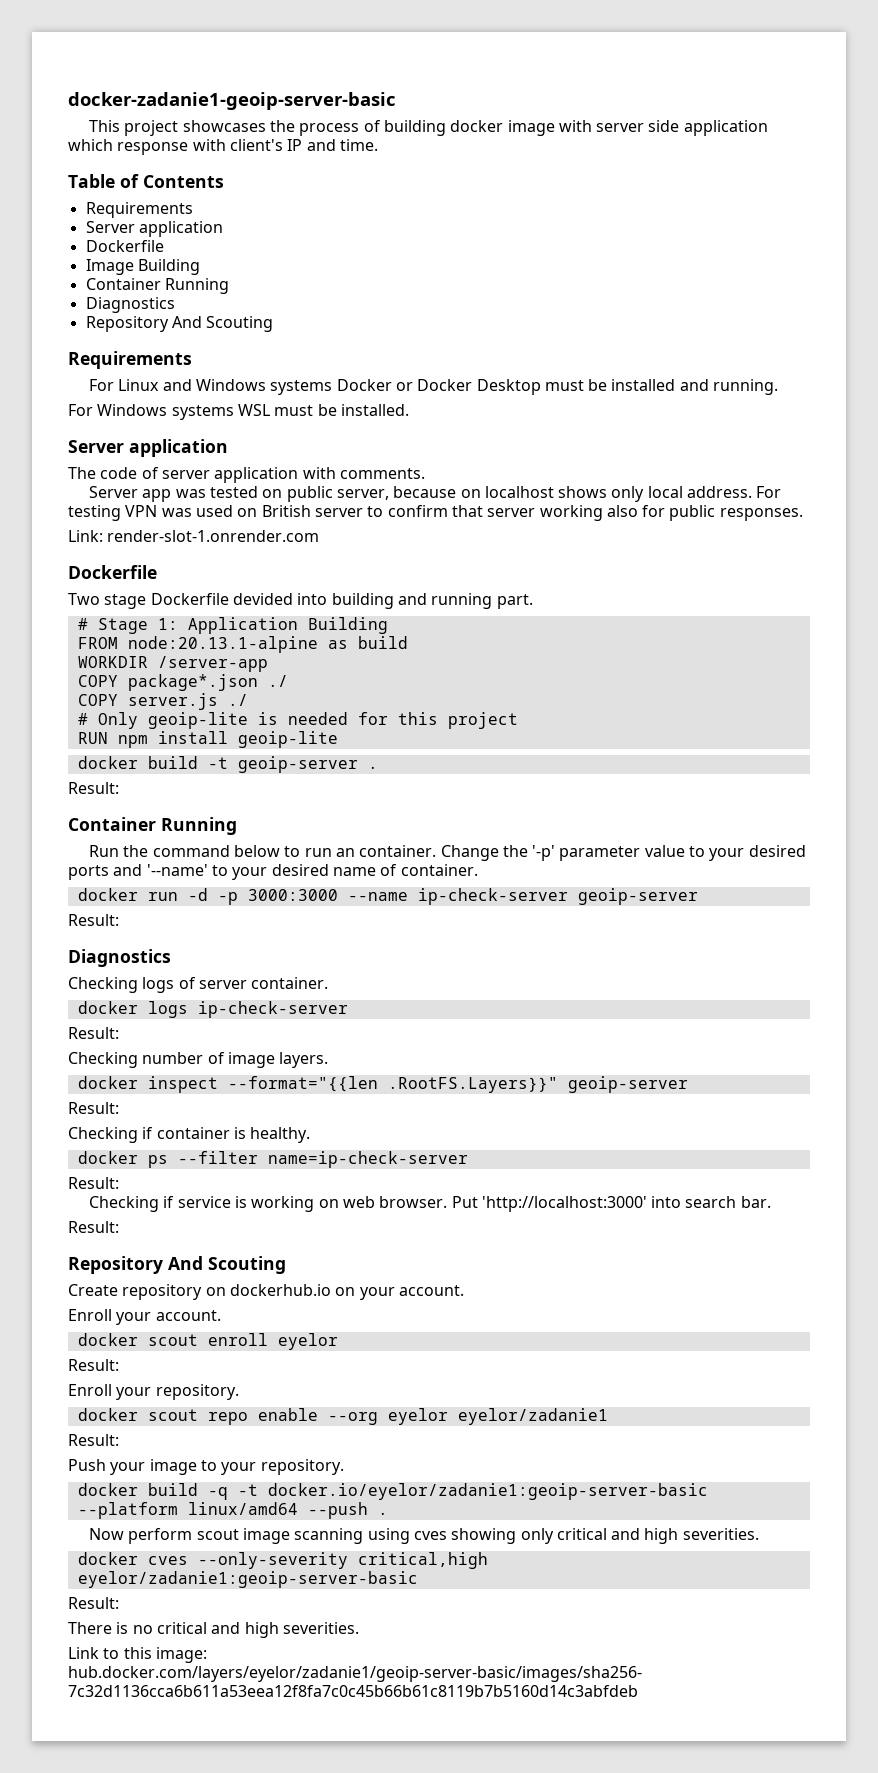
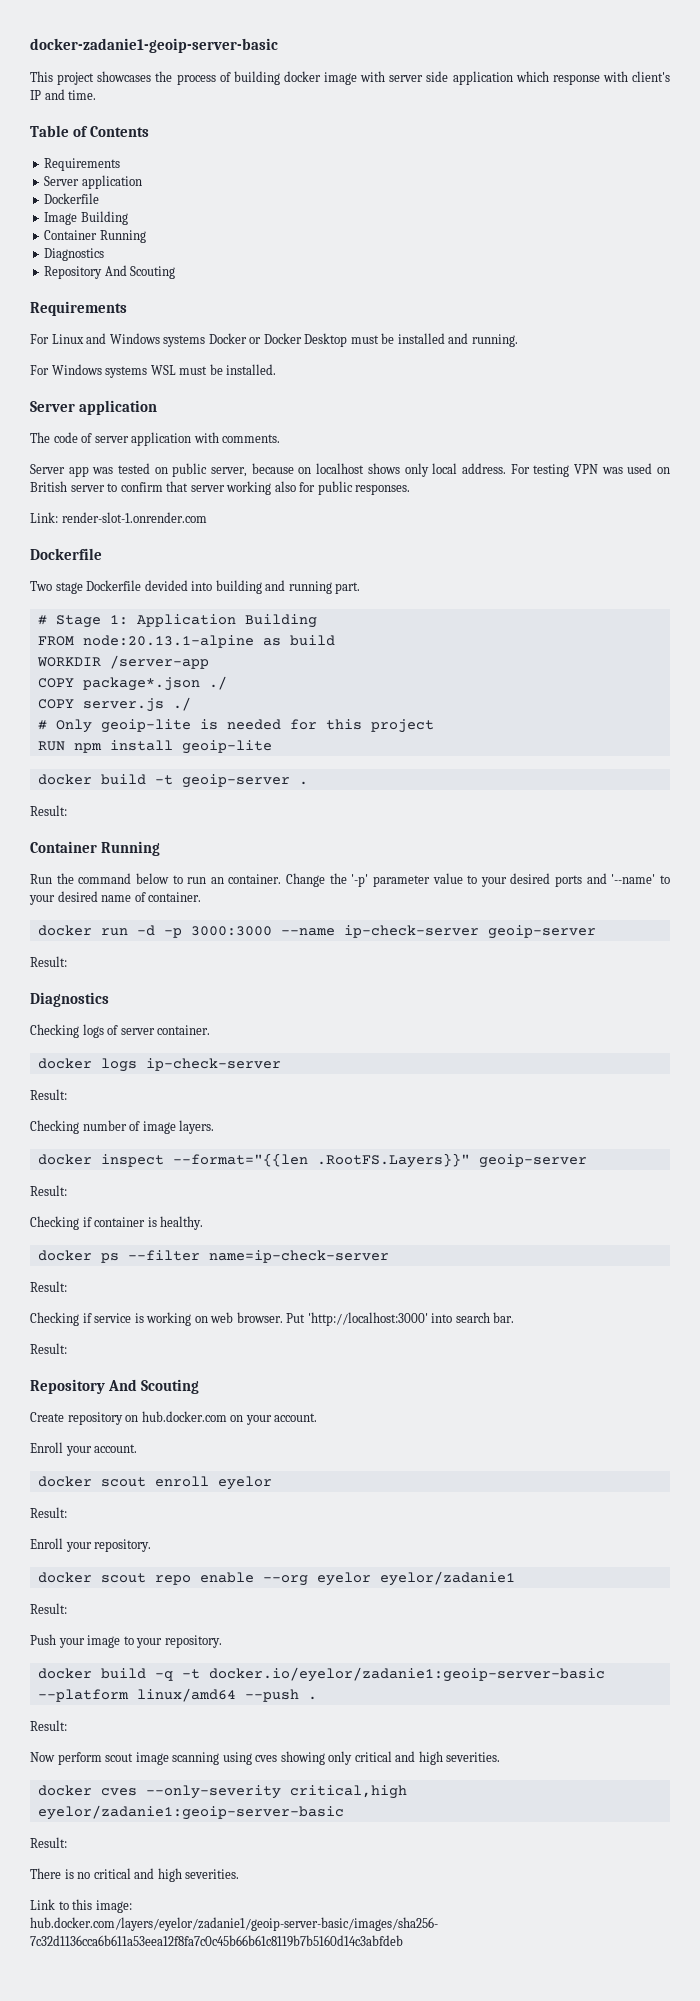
- Create repository on dockerhub.io on your account.
+ Create repository on hub.docker.com on your account.
  docker build -q -t docker.io/eyelor/zadanie1:geoip-server-basic --platform linux/amd64 --push .
+ Result:

